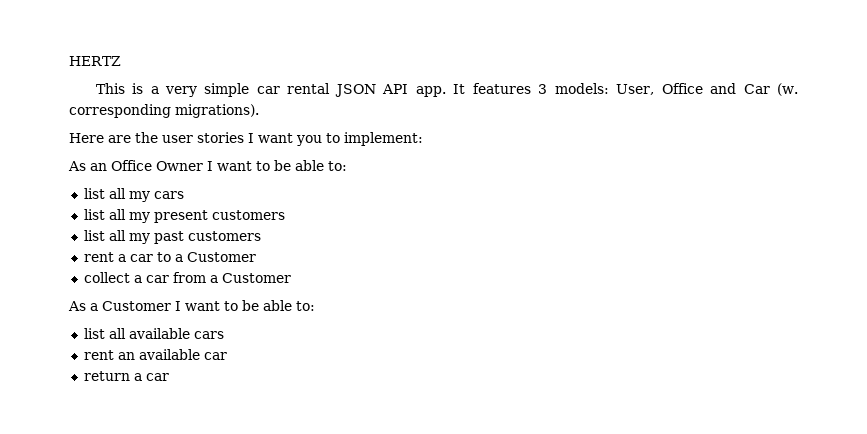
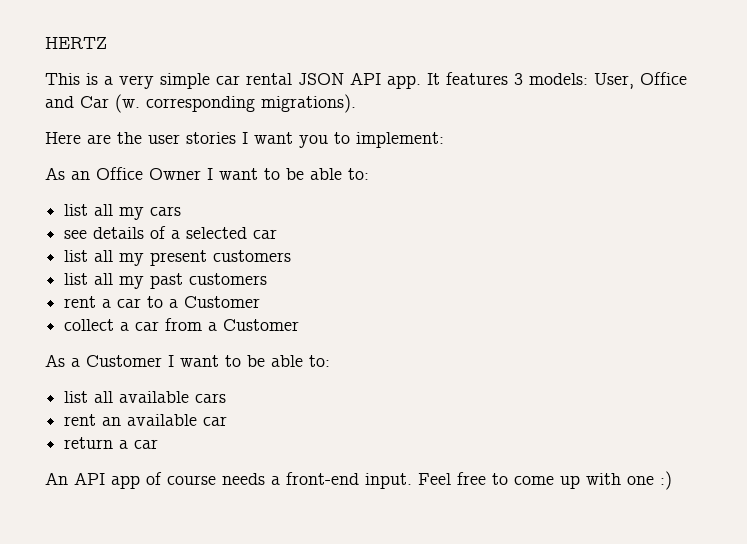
+ see details of a selected car
+ An API app of course needs a front-end input. Feel free to come up with one :)

